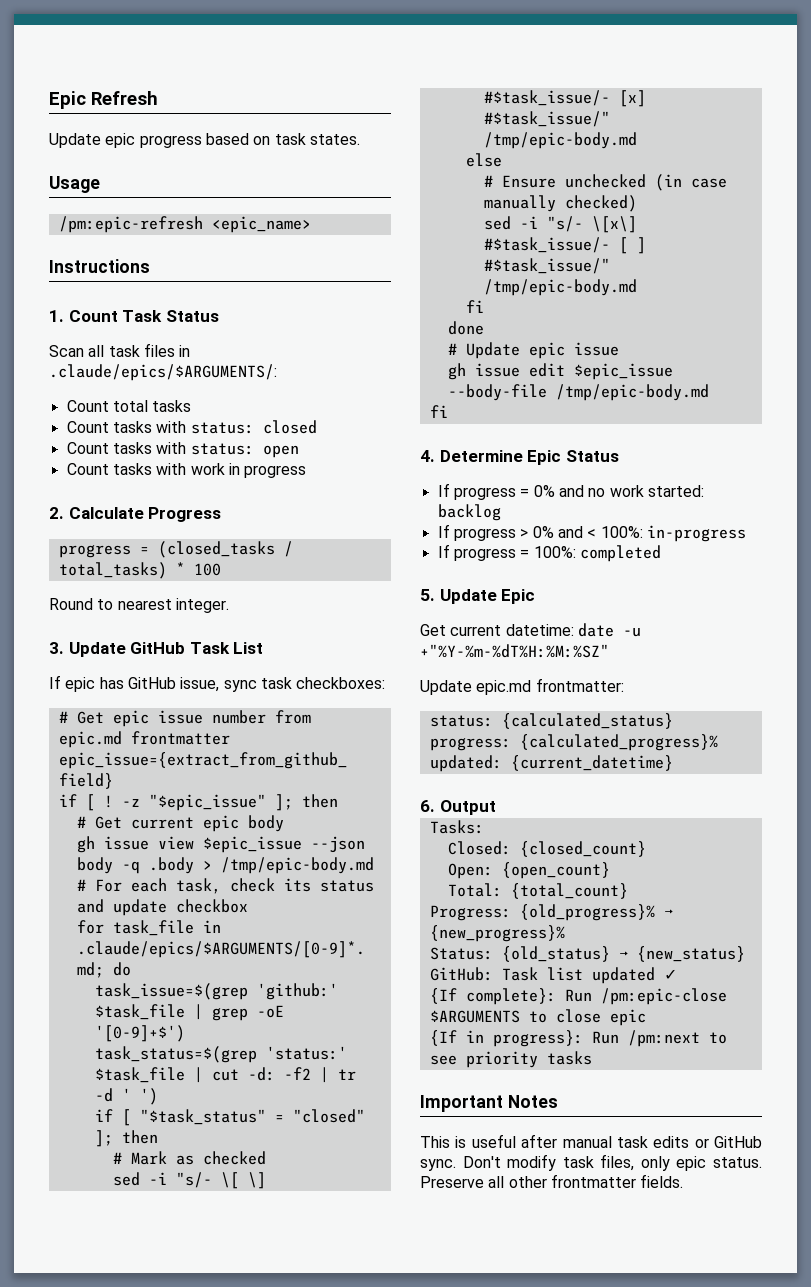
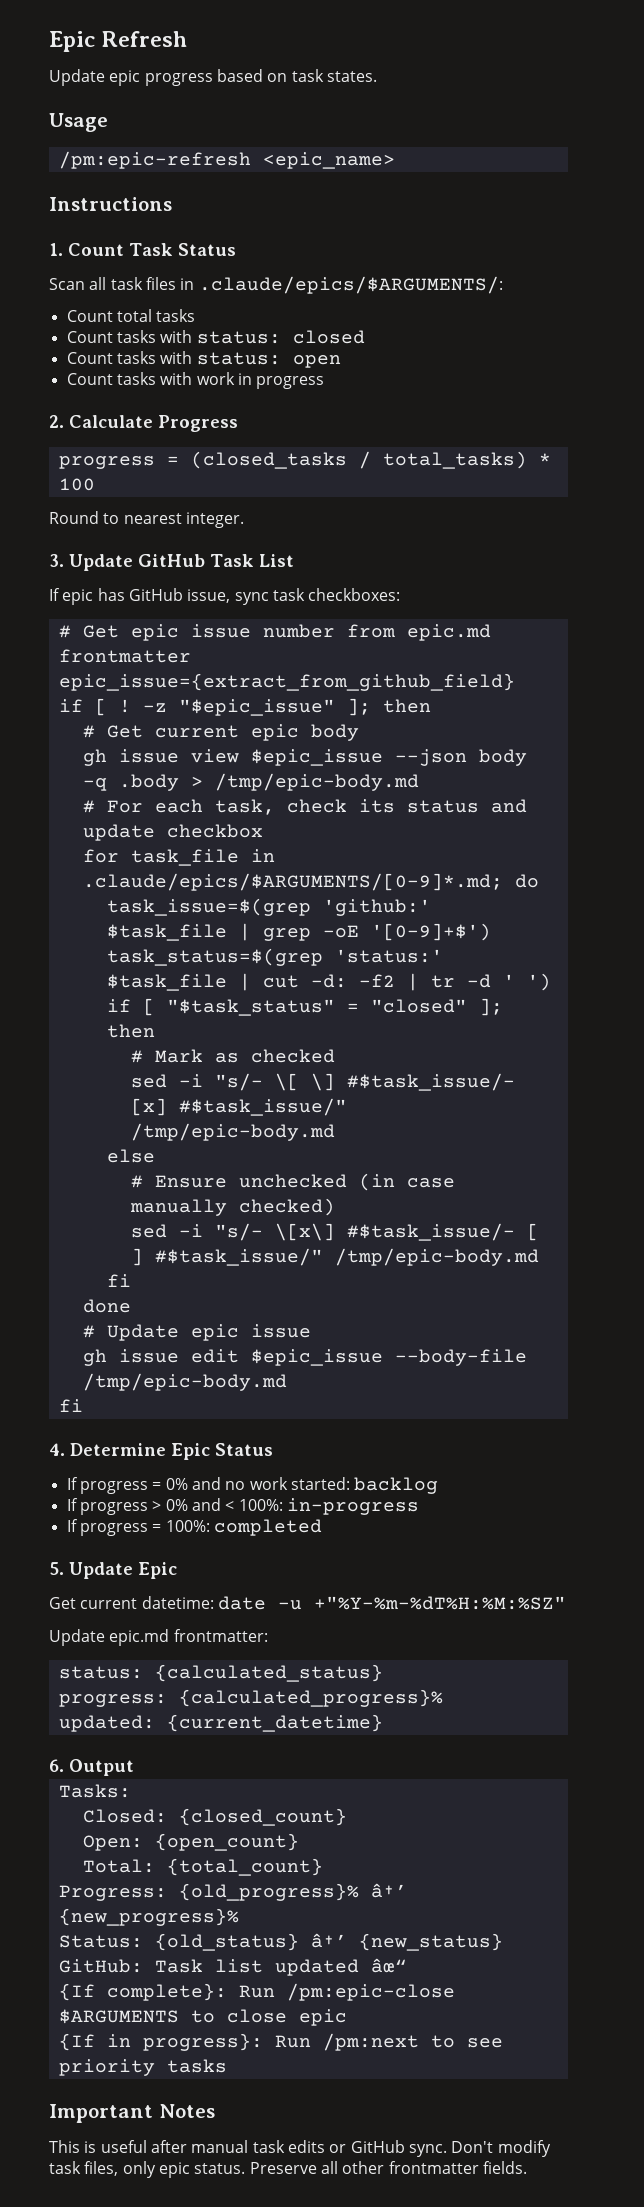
- Progress: {old_progress}% → {new_progress}%
+ Progress: {old_progress}% â†’ {new_progress}%
- Status: {old_status} → {new_status}
+ Status: {old_status} â†’ {new_status}
- GitHub: Task list updated ✓
+ GitHub: Task list updated âœ“

